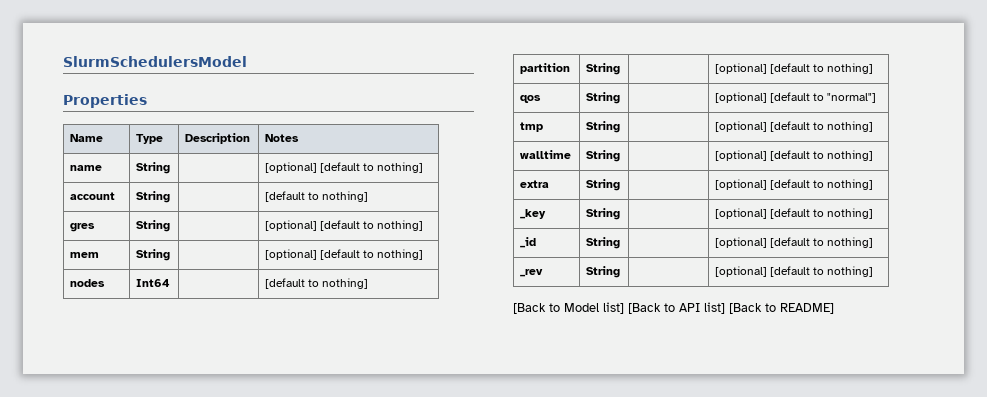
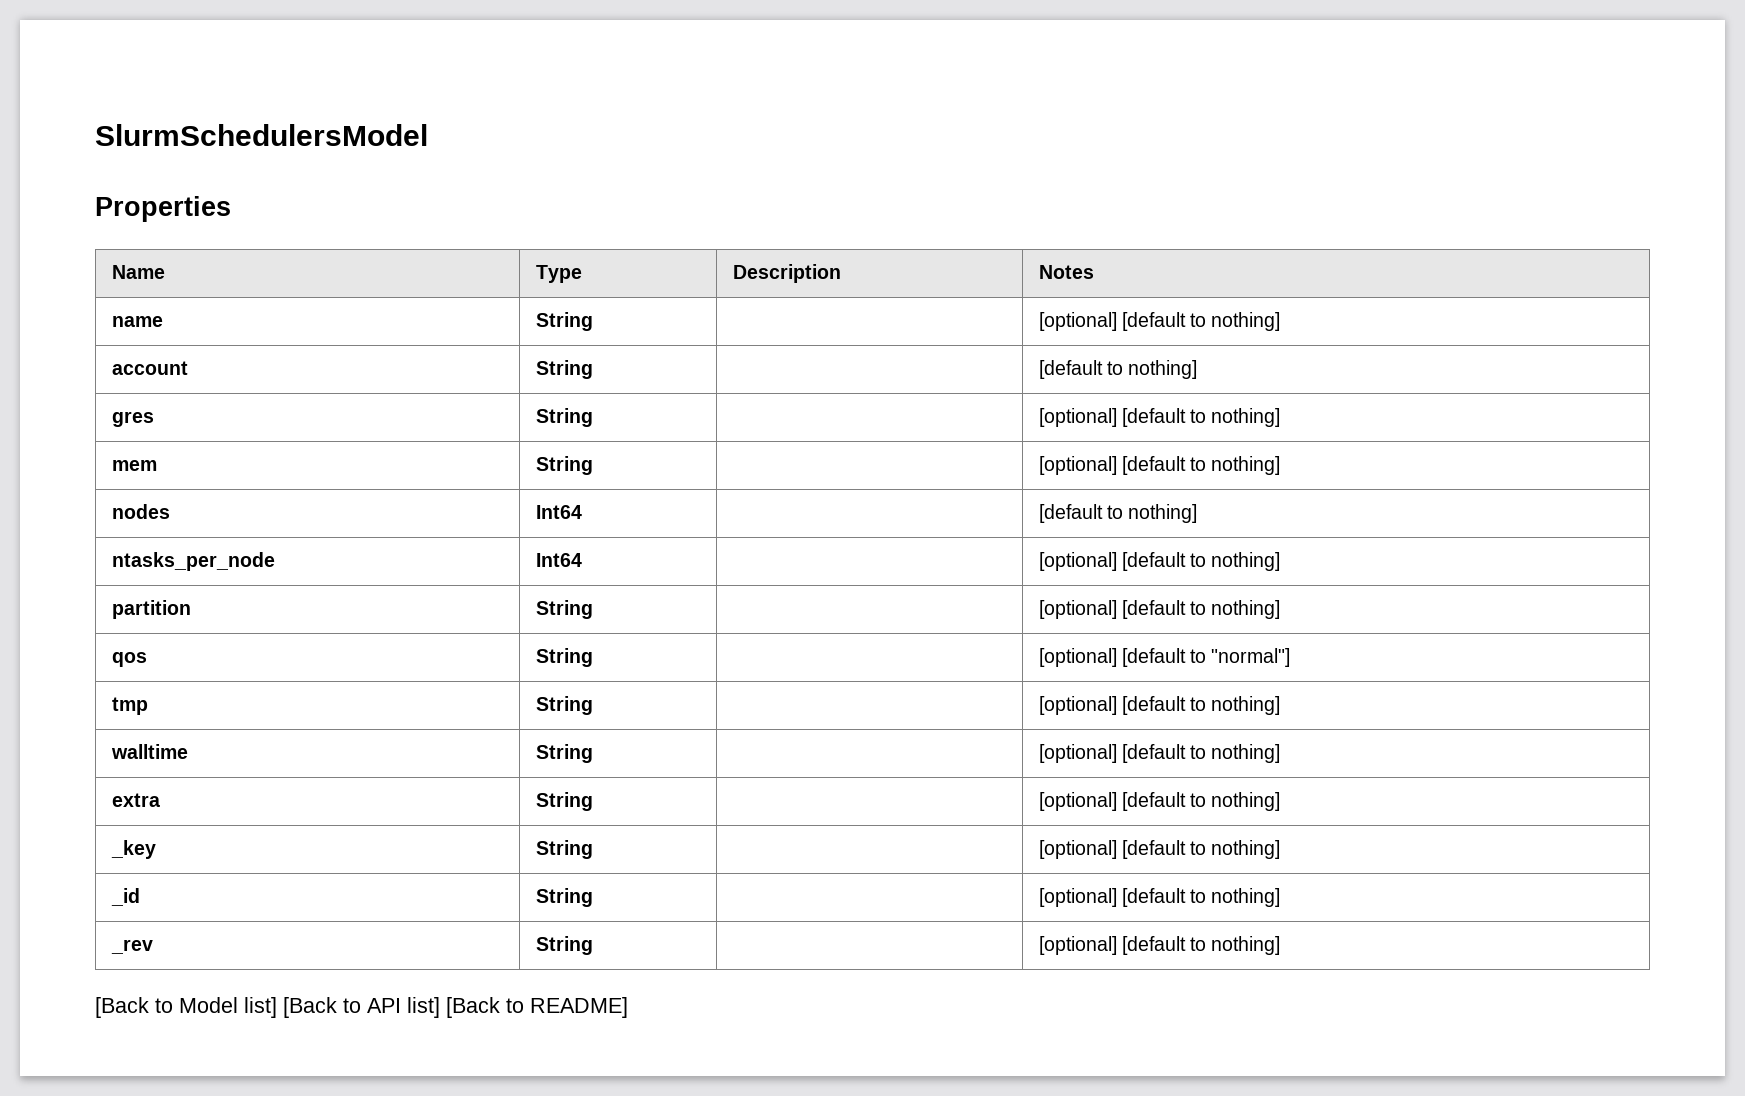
+ ntasks_per_node | Int64 | | [optional] [default to nothing]

